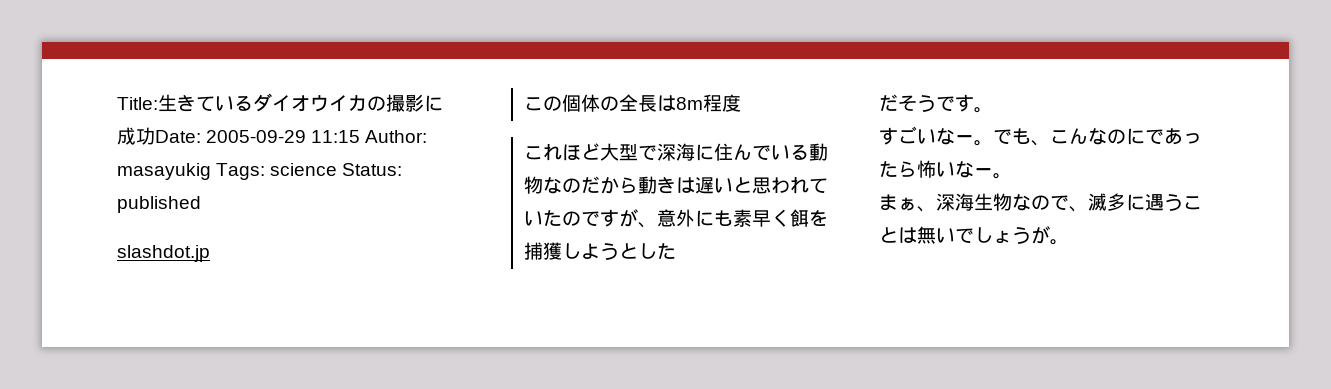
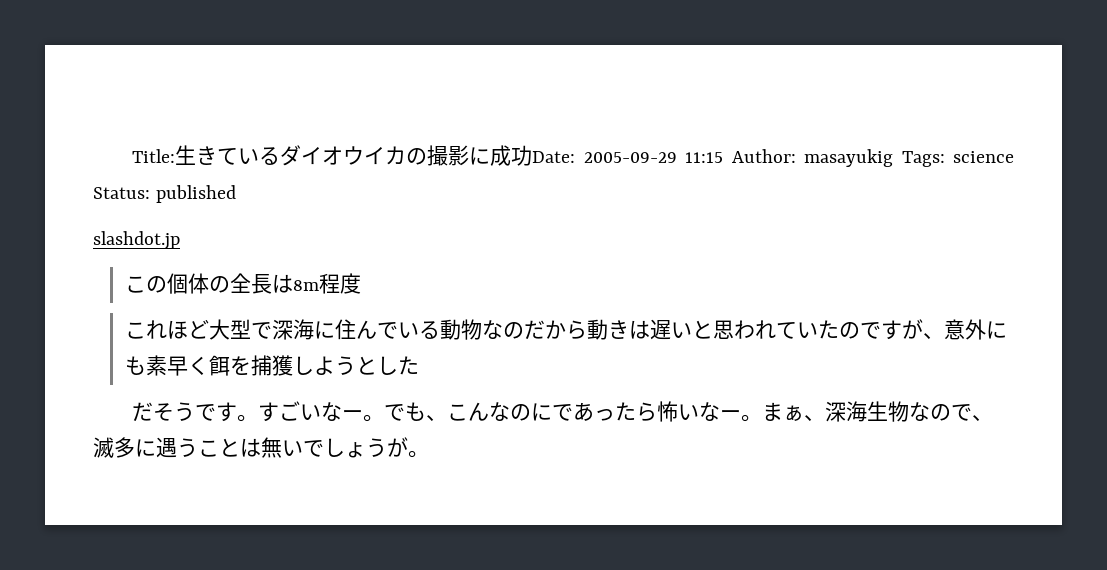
- だそうです。
- すごいなー。
+ だそうです。すごいなー。
- でも、こんなのにであったら怖いなー。
- まぁ、深海生物なので、滅多に遇うことは無いでしょうが。
+ でも、こんなのにであったら怖いなー。まぁ、深海生物なので、滅多に遇うことは無いでしょうが。

